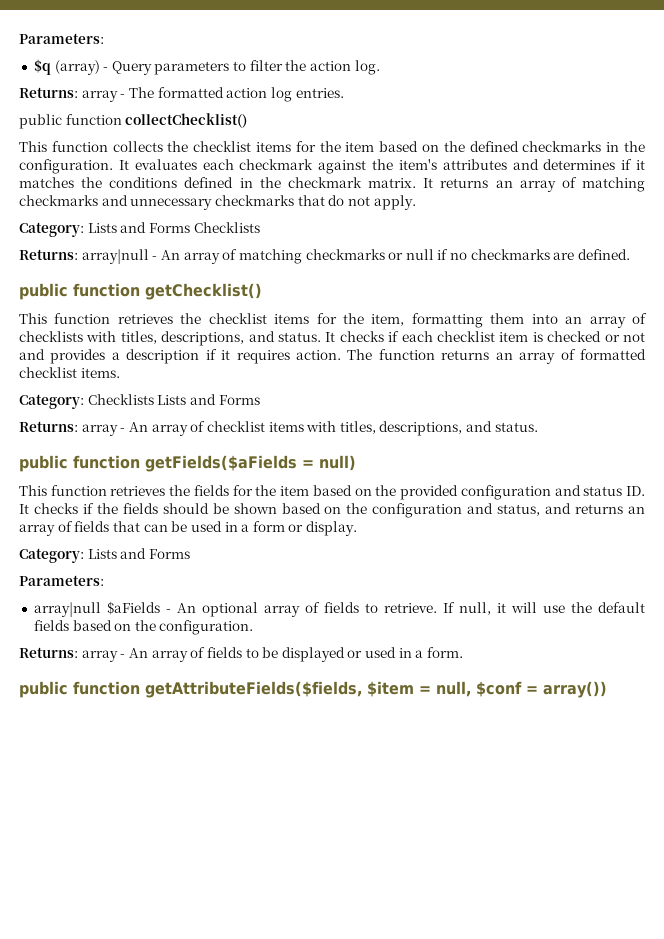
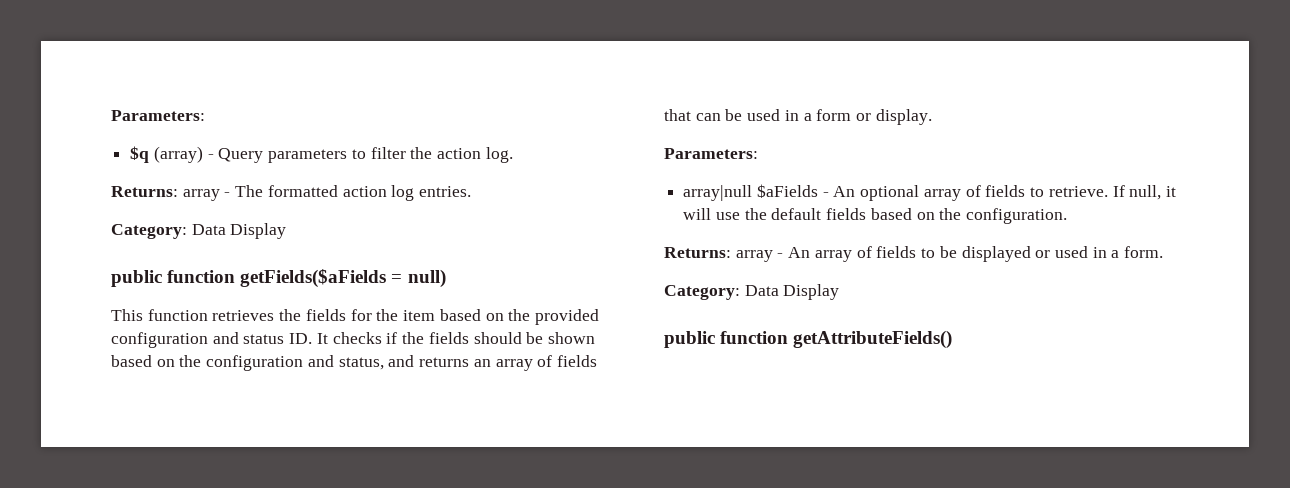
  Returns: array - The formatted action log entries.
- public function collectChecklist()
- This function collects the checklist items for the item based on the defined checkmarks in the configuration. It evaluates each checkmark against the item's attributes and determines if it matches the conditions defined in the checkmark matrix. It returns an array of matching checkmarks and unnecessary checkmarks that do not apply.
- Category: Lists and Forms Checklists
- Returns: array|null - An array of matching checkmarks or null if no checkmarks are defined.
- public function getChecklist()
- This function retrieves the checklist items for the item, formatting them into an array of checklists with titles, descriptions, and status. It checks if each checklist item is checked or not and provides a description if it requires action. The function returns an array of formatted checklist items.
- Category: Checklists Lists and Forms
- Returns: array - An array of checklist items with titles, descriptions, and status.
+ Category: Data Display
  This function retrieves the fields for the item based on the provided configuration and status ID. It checks if the fields should be shown based on the configuration and status, and returns an array of fields that can be used in a form or display.
- Category: Lists and Forms
  Returns: array - An array of fields to be displayed or used in a form.
- public function getAttributeFields($fields, $item = null, $conf = array())
+ Category: Data Display
+ public function getAttributeFields()

